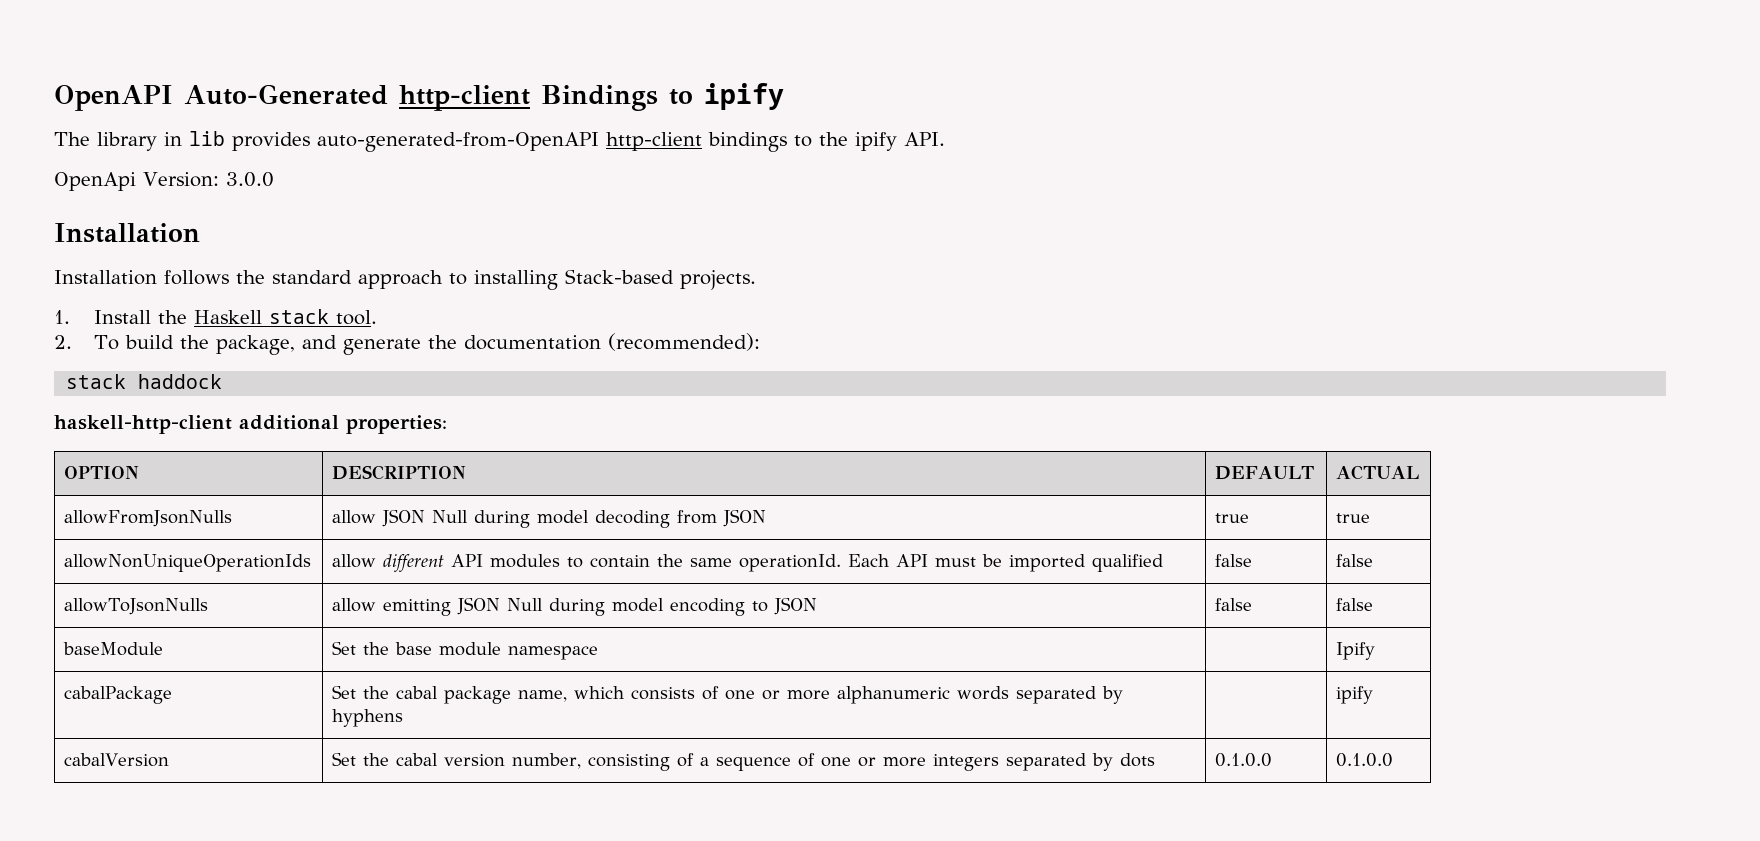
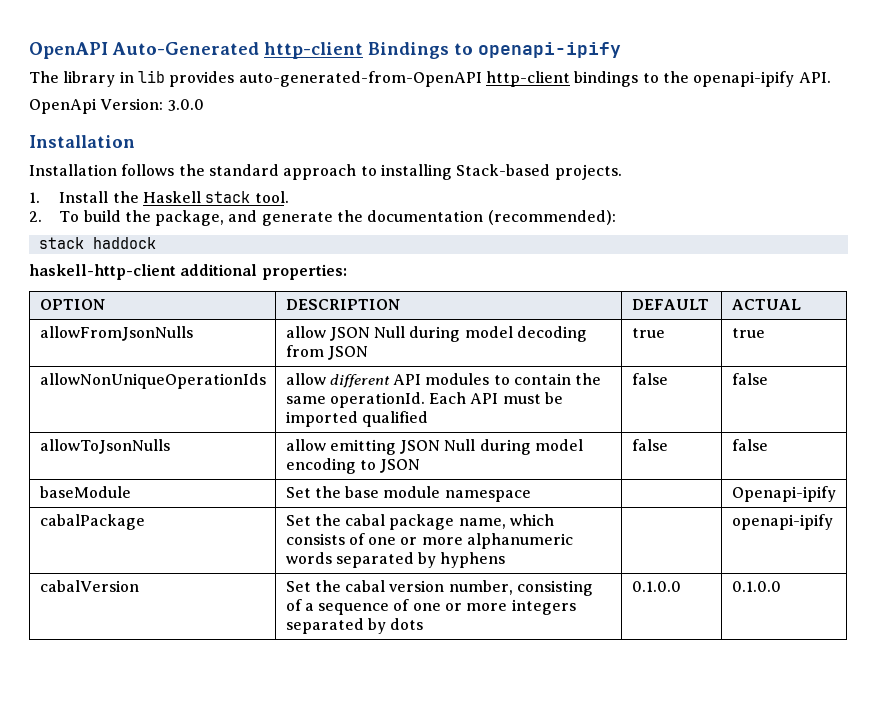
- OpenAPI Auto-Generated http-client Bindings to ipify
+ OpenAPI Auto-Generated http-client Bindings to openapi-ipify
- The library in lib provides auto-generated-from-OpenAPI http-client bindings to the ipify API.
+ The library in lib provides auto-generated-from-OpenAPI http-client bindings to the openapi-ipify API.
- baseModule | Set the base module namespace | | Ipify
+ baseModule | Set the base module namespace | | Openapi-ipify
- cabalPackage | Set the cabal package name, which consists of one or more alphanumeric words separated by hyphens | | ipify
+ cabalPackage | Set the cabal package name, which consists of one or more alphanumeric words separated by hyphens | | openapi-ipify

